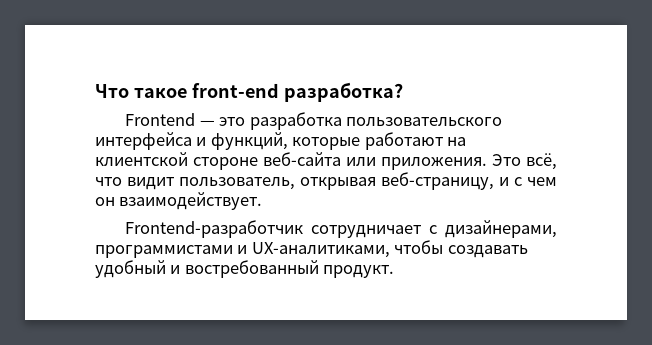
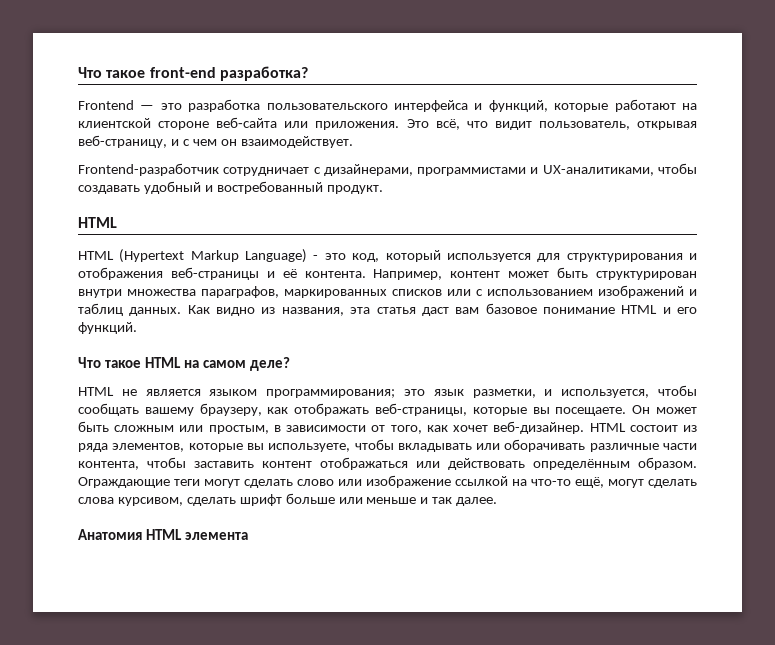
  Frontend-разработчик сотрудничает с дизайнерами, программистами и UX-аналитиками, чтобы создавать удобный и востребованный продукт.
+ HTML
+ HTML (Hypertext Markup Language) - это код, который используется для структурирования и отображения веб-страницы и её контента. Например, контент может быть структурирован внутри множества параграфов, маркированных списков или с использованием изображений и таблиц данных. Как видно из названия, эта статья даст вам базовое понимание HTML и его функций.
+ Что такое HTML на самом деле?
+ HTML не является языком программирования; это язык разметки, и используется, чтобы сообщать вашему браузеру, как отображать веб-страницы, которые вы посещаете. Он может быть сложным или простым, в зависимости от того, как хочет веб-дизайнер. HTML состоит из ряда элементов, которые вы используете, чтобы вкладывать или оборачивать различные части контента, чтобы заставить контент отображаться или действовать определённым образом. Ограждающие теги могут сделать слово или изображение ссылкой на что-то ещё, могут сделать слова курсивом, сделать шрифт больше или меньше и так далее.
+ Анатомия HTML элемента

